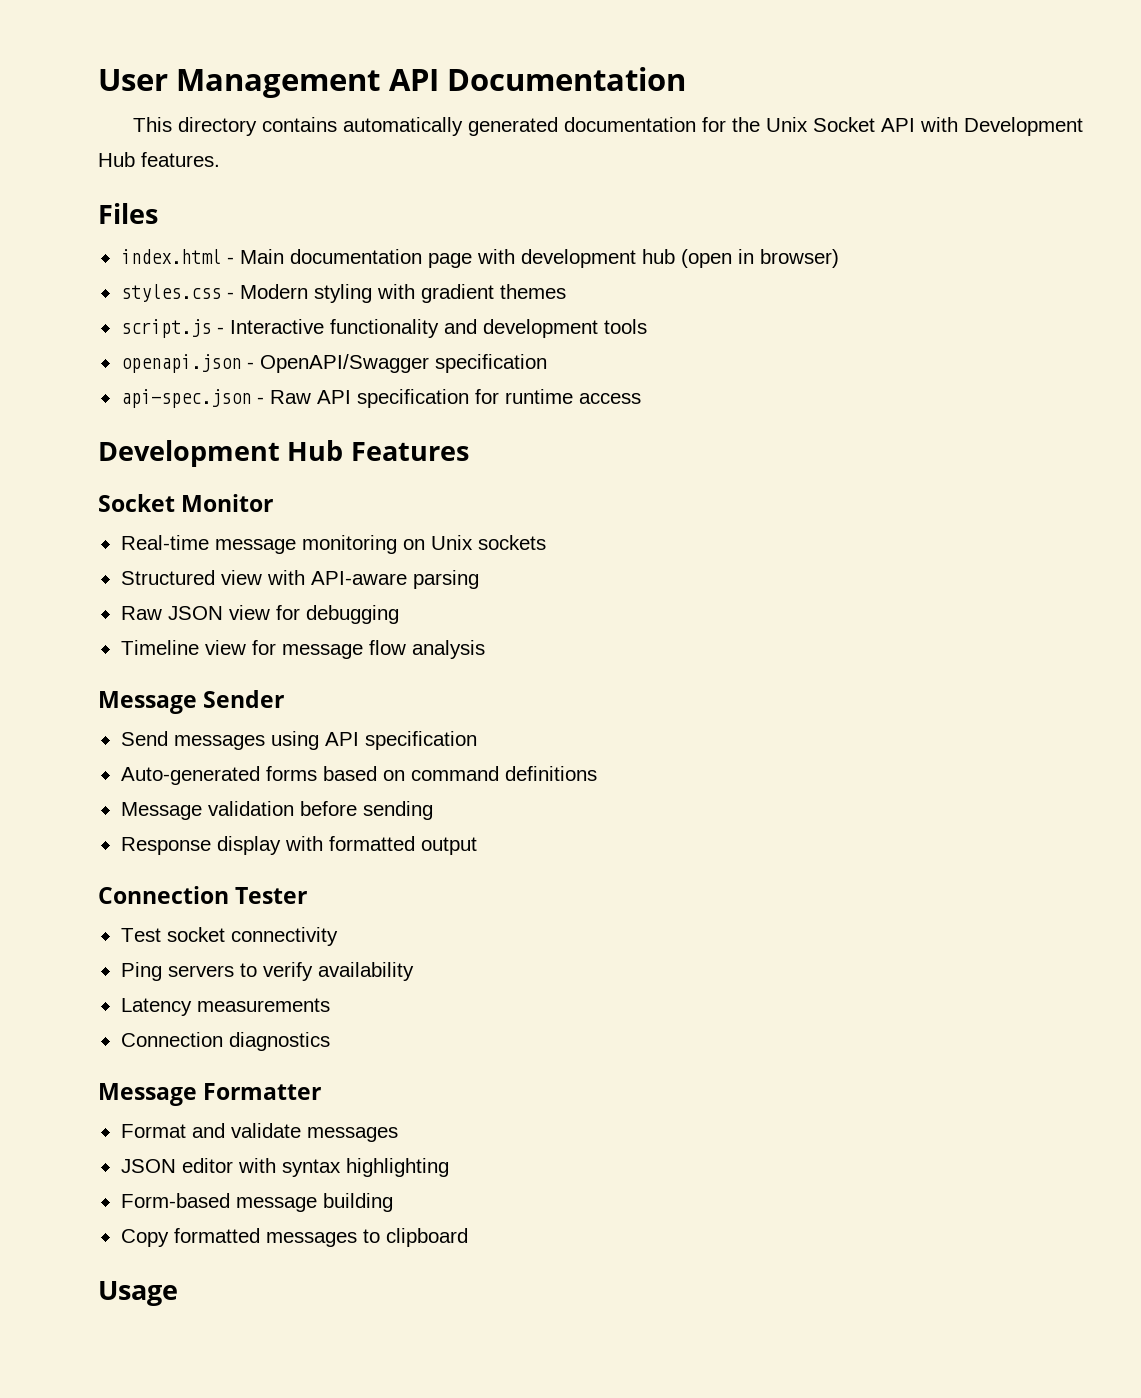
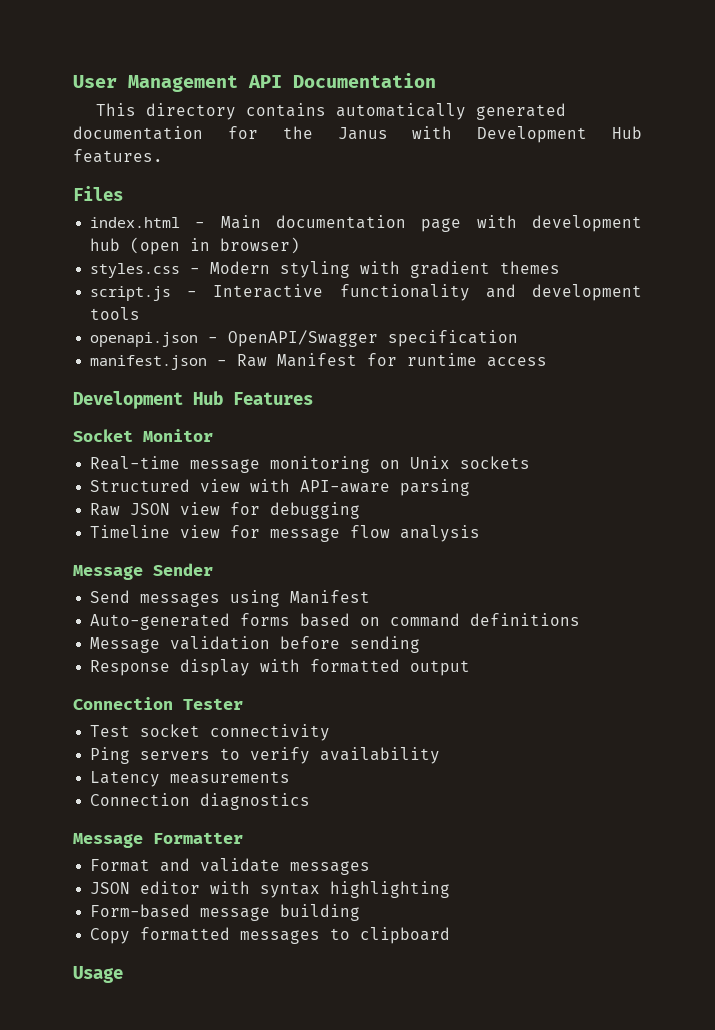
- This directory contains automatically generated documentation for the Unix Socket API with Development Hub features.
+ This directory contains automatically generated documentation for the Janus with Development Hub features.
- api-spec.json - Raw API specification for runtime access
+ manifest.json - Raw Manifest for runtime access
- Send messages using API specification
+ Send messages using Manifest

